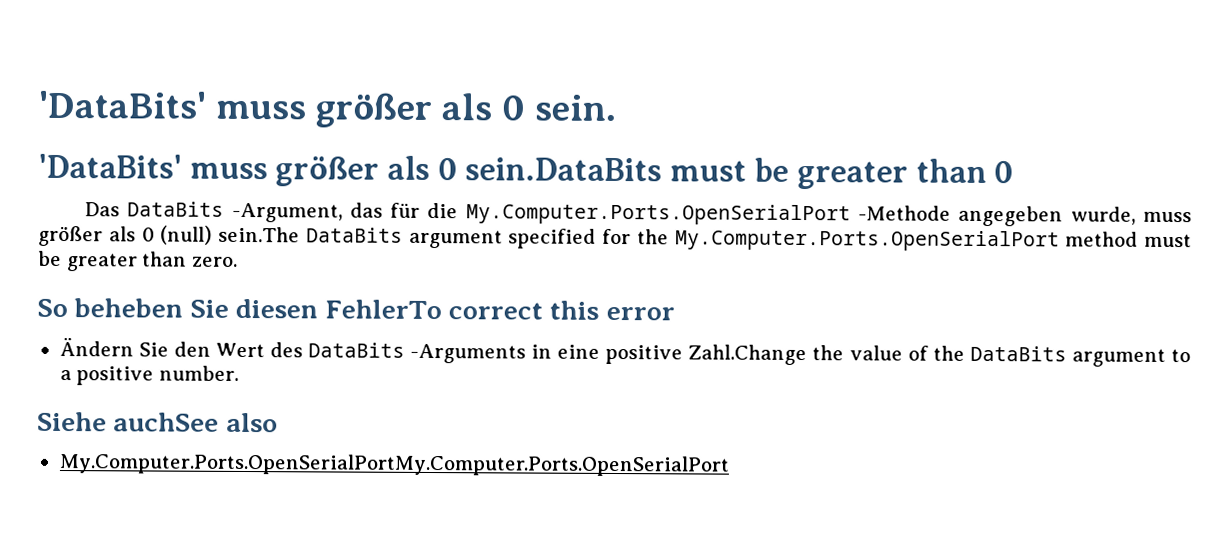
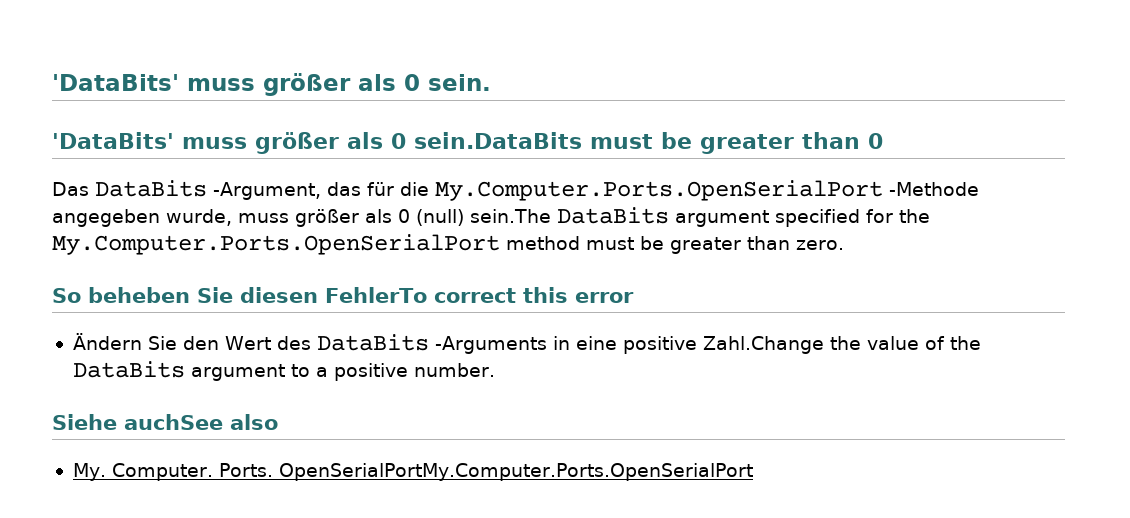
- My.Computer.Ports.OpenSerialPortMy.Computer.Ports.OpenSerialPort
+ My. Computer. Ports. OpenSerialPortMy.Computer.Ports.OpenSerialPort

